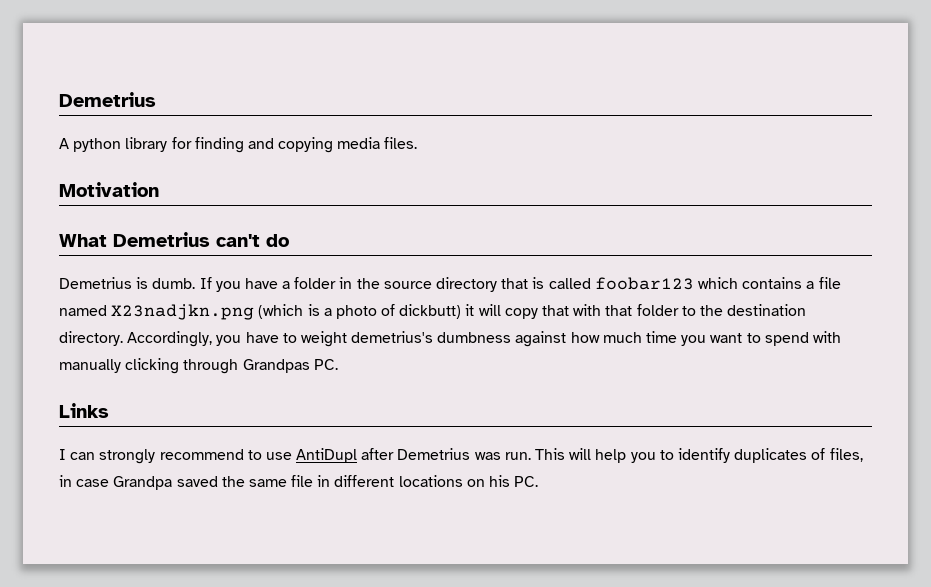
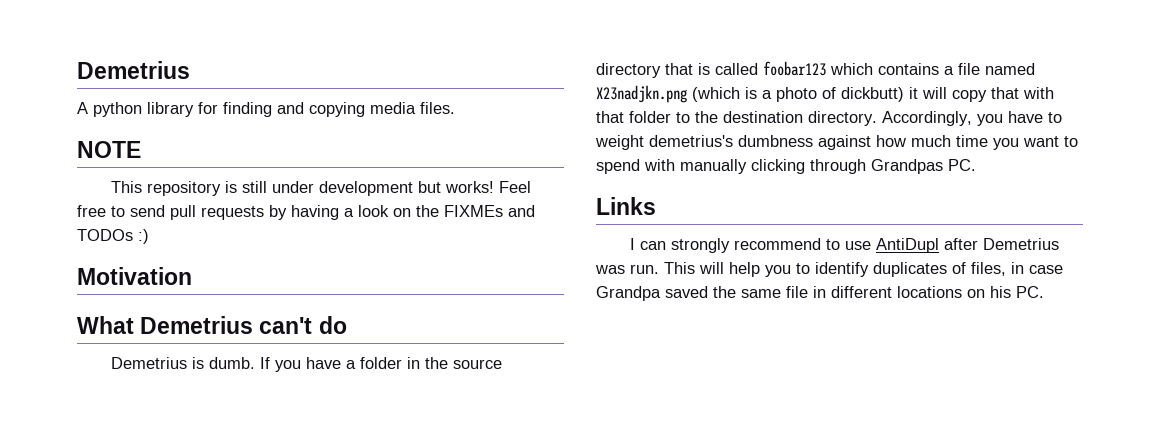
+ NOTE
+ This repository is still under development but works! Feel free to send pull requests by having a look on the FIXMEs and TODOs :)

